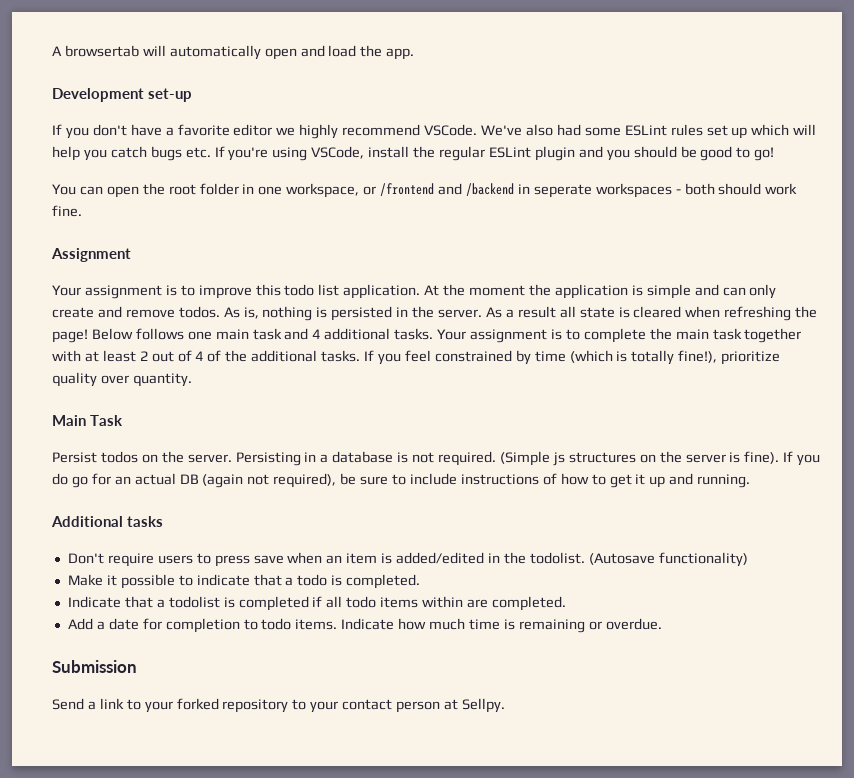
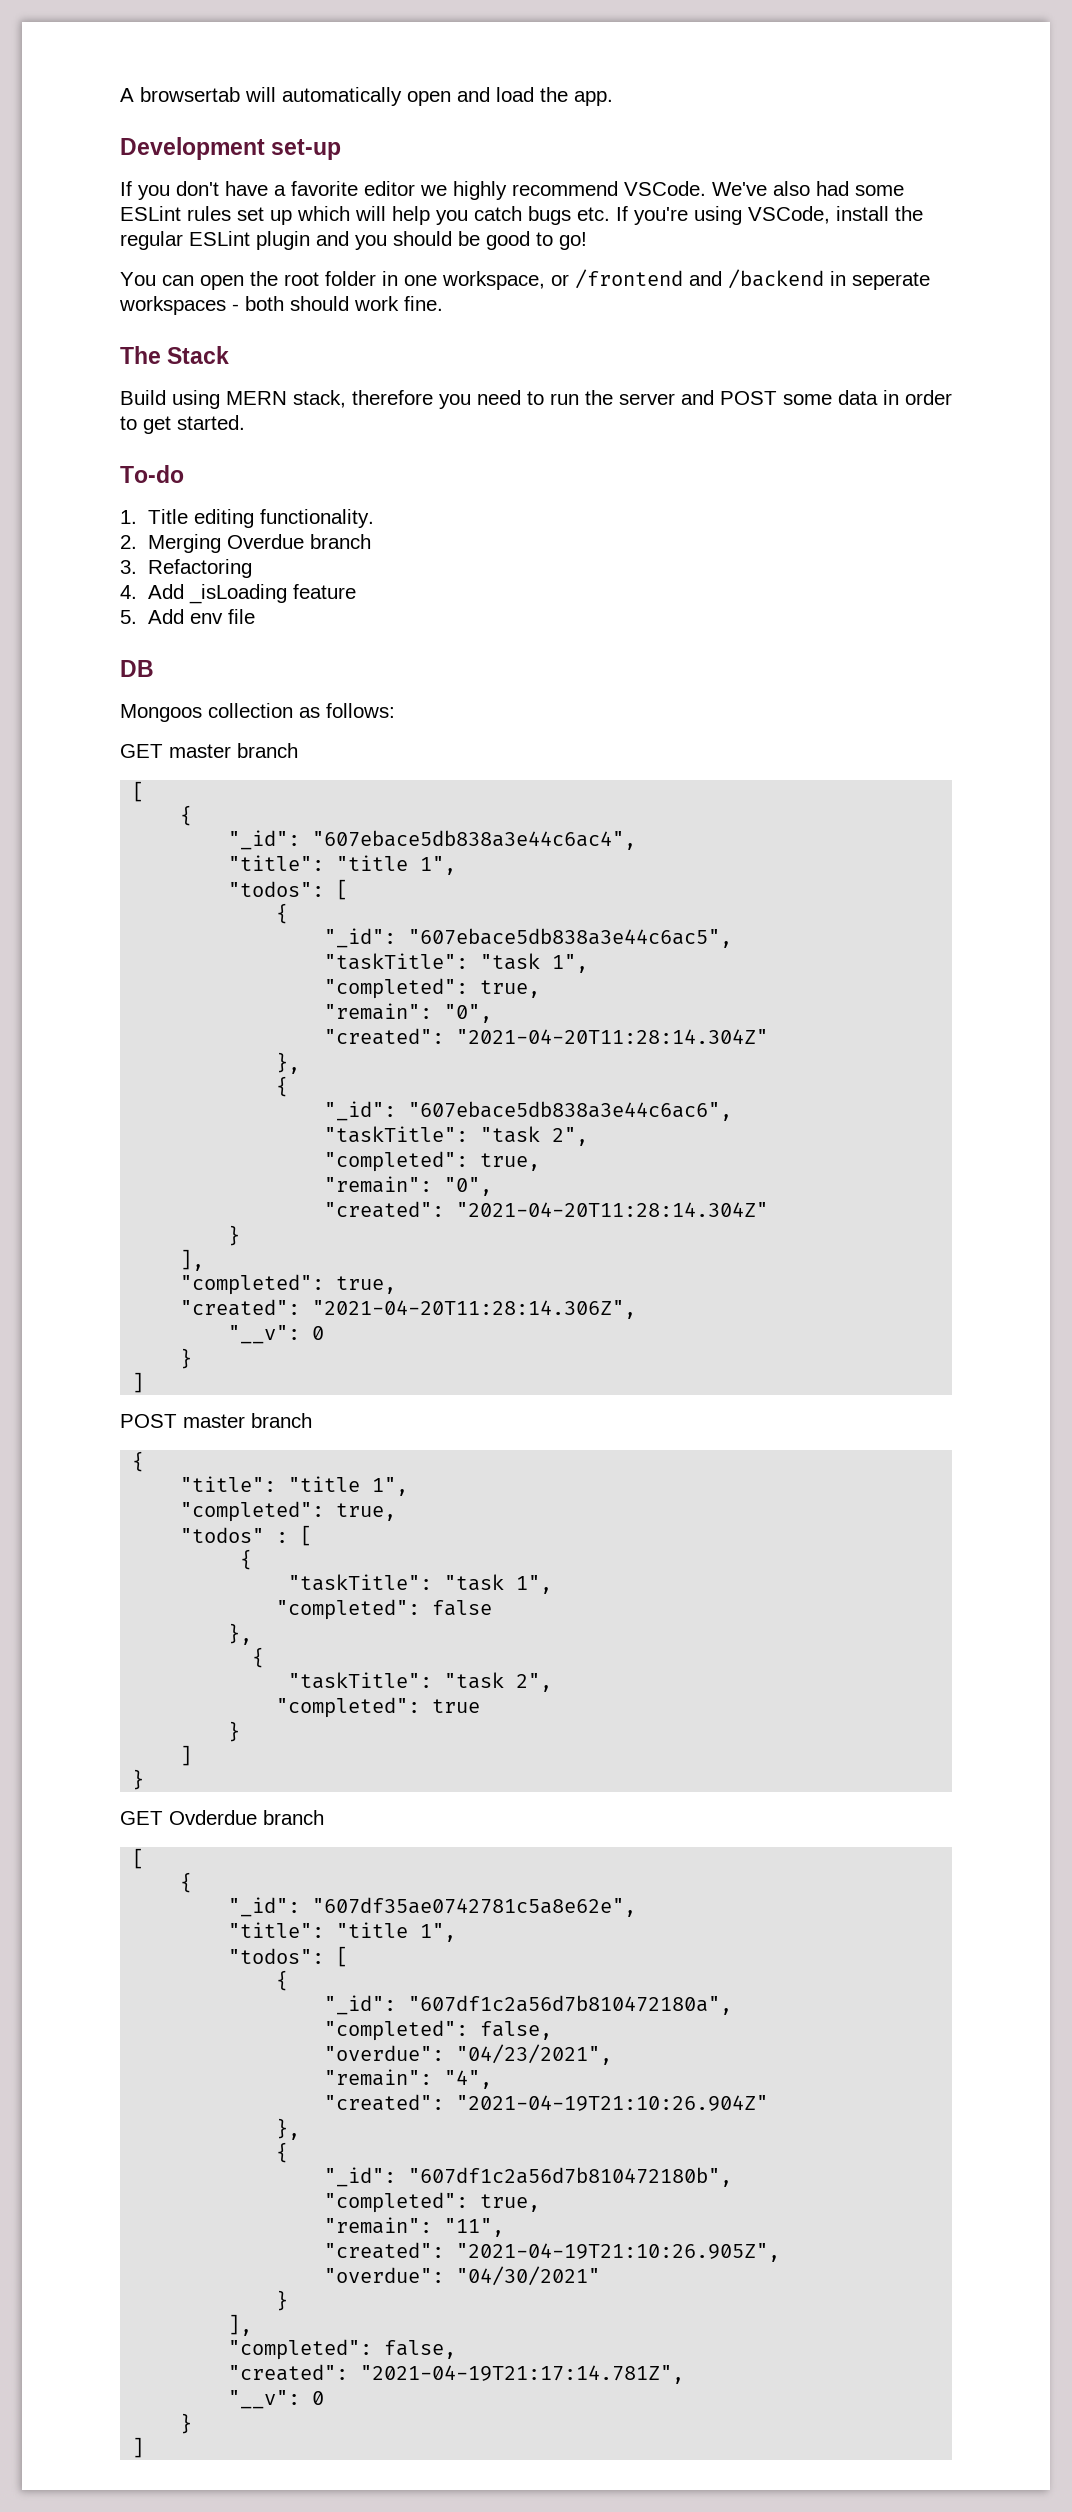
- Assignment
- Your assignment is to improve this todo list application. At the moment the application is simple and can only create and remove todos. As is, nothing is persisted in the server. As a result all state is cleared when refreshing the page! Below follows one main task and 4 additional tasks. Your assignment is to complete the main task together with at least 2 out of 4 of the additional tasks. If you feel constrained by time (which is totally fine!), prioritize quality over quantity.
- Main Task
- Persist todos on the server. Persisting in a database is not required. (Simple js structures on the server is fine). If you do go for an actual DB (again not required), be sure to include instructions of how to get it up and running.
- Additional tasks
- Don't require users to press save when an item is added/edited in the todolist. (Autosave functionality)
- Make it possible to indicate that a todo is completed.
- Indicate that a todolist is completed if all todo items within are completed.
- Add a date for completion to todo items. Indicate how much time is remaining or overdue.
- Submission
- Send a link to your forked repository to your contact person at Sellpy.
+ The Stack
+ Build using MERN stack, therefore you need to run the server and POST some data in order to get started.
+ To-do
+ 1. Title editing functionality.
+ 2. Merging Overdue branch
+ 3. Refactoring
+ 4. Add _isLoading feature
+ 5. Add env file
+ DB
+ Mongoos collection as follows:
+ GET master branch
+ [
+ {
+ "_id": "607ebace5db838a3e44c6ac4",
+ "title": "title 1",
+ "todos": [
+ {
+ "_id": "607ebace5db838a3e44c6ac5",
+ "taskTitle": "task 1",
+ "completed": true,
+ "remain": "0",
+ "created": "2021-04-20T11:28:14.304Z"
+ },
+ {
+ "_id": "607ebace5db838a3e44c6ac6",
+ "taskTitle": "task 2",
+ "completed": true,
+ "remain": "0",
+ "created": "2021-04-20T11:28:14.304Z"
+ }
+ ],
+ "completed": true,
+ "created": "2021-04-20T11:28:14.306Z",
+ "__v": 0
+ }
+ ]
+ POST master branch
+ {
+ "title": "title 1",
+ "completed": true,
+ "todos" : [
+ {
+ "taskTitle": "task 1",
+ "completed": false
+ },
+ {
+ "taskTitle": "task 2",
+ "completed": true
+ }
+ ]
+ }
+ GET Ovderdue branch
+ [
+ {
+ "_id": "607df35ae0742781c5a8e62e",
+ "title": "title 1",
+ "todos": [
+ {
+ "_id": "607df1c2a56d7b810472180a",
+ "completed": false,
+ "overdue": "04/23/2021",
+ "remain": "4",
+ "created": "2021-04-19T21:10:26.904Z"
+ },
+ {
+ "_id": "607df1c2a56d7b810472180b",
+ "completed": true,
+ "remain": "11",
+ "created": "2021-04-19T21:10:26.905Z",
+ "overdue": "04/30/2021"
+ }
+ ],
+ "completed": false,
+ "created": "2021-04-19T21:17:14.781Z",
+ "__v": 0
+ }
+ ]

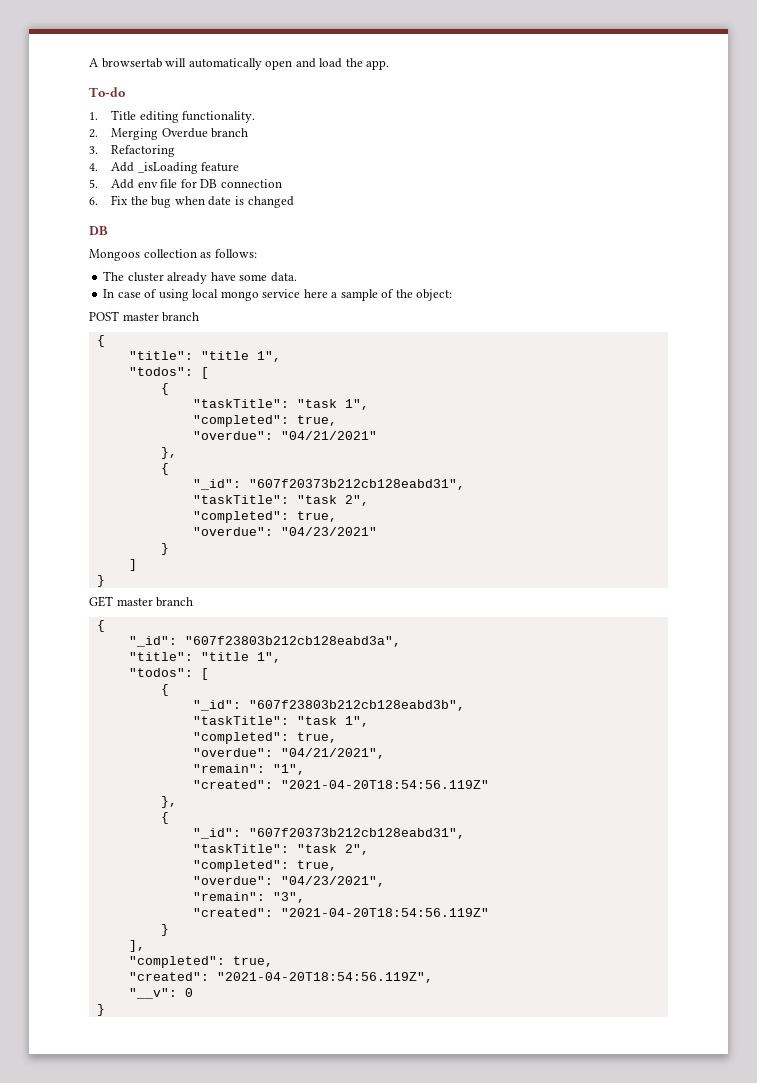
- Development set-up
- If you don't have a favorite editor we highly recommend VSCode. We've also had some ESLint rules set up which will help you catch bugs etc. If you're using VSCode, install the regular ESLint plugin and you should be good to go!
- You can open the root folder in one workspace, or /frontend and /backend in seperate workspaces - both should work fine.
- The Stack
- Build using MERN stack, therefore you need to run the server and POST some data in order to get started.
- 5. Add env file
+ 5. Add env file for DB connection
+ 6. Fix the bug when date is changed
+ The cluster already have some data.
+ In case of using local mongo service here a sample of the object:
+ POST master branch
+ {
+ "title": "title 1",
+ "todos": [
+ {
+ "taskTitle": "task 1",
+ "completed": true,
+ "overdue": "04/21/2021"
+ },
+ {
+ "_id": "607f20373b212cb128eabd31",
+ "taskTitle": "task 2",
+ "completed": true,
+ "overdue": "04/23/2021"
+ }
+ ]
+ }
  GET master branch
- [
  {
- "_id": "607ebace5db838a3e44c6ac4",
+ "_id": "607f23803b212cb128eabd3a",
  "title": "title 1",
  "todos": [
  {
- "_id": "607ebace5db838a3e44c6ac5",
+ "_id": "607f23803b212cb128eabd3b",
  "taskTitle": "task 1",
  "completed": true,
- "remain": "0",
- "created": "2021-04-20T11:28:14.304Z"
+ "overdue": "04/21/2021",
+ "remain": "1",
+ "created": "2021-04-20T18:54:56.119Z"
  },
  {
- "_id": "607ebace5db838a3e44c6ac6",
+ "_id": "607f20373b212cb128eabd31",
  "taskTitle": "task 2",
  "completed": true,
- "remain": "0",
- "created": "2021-04-20T11:28:14.304Z"
+ "overdue": "04/23/2021",
+ "remain": "3",
+ "created": "2021-04-20T18:54:56.119Z"
- "created": "2021-04-20T11:28:14.306Z",
+ "created": "2021-04-20T18:54:56.119Z",
  "__v": 0
  }
- ]
- POST master branch
- {
- "title": "title 1",
- "completed": true,
- "todos" : [
- {
- "taskTitle": "task 1",
- "completed": false
- },
- {
- "taskTitle": "task 2",
- "completed": true
- }
- ]
- }
- GET Ovderdue branch
- [
- {
- "_id": "607df35ae0742781c5a8e62e",
- "title": "title 1",
- "todos": [
- {
- "_id": "607df1c2a56d7b810472180a",
- "completed": false,
- "overdue": "04/23/2021",
- "remain": "4",
- "created": "2021-04-19T21:10:26.904Z"
- },
- {
- "_id": "607df1c2a56d7b810472180b",
- "completed": true,
- "remain": "11",
- "created": "2021-04-19T21:10:26.905Z",
- "overdue": "04/30/2021"
- }
- ],
- "completed": false,
- "created": "2021-04-19T21:17:14.781Z",
- "__v": 0
- }
- ]

